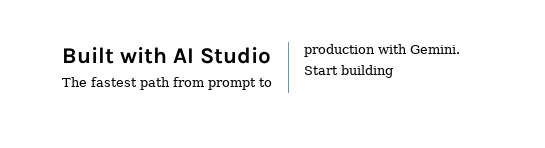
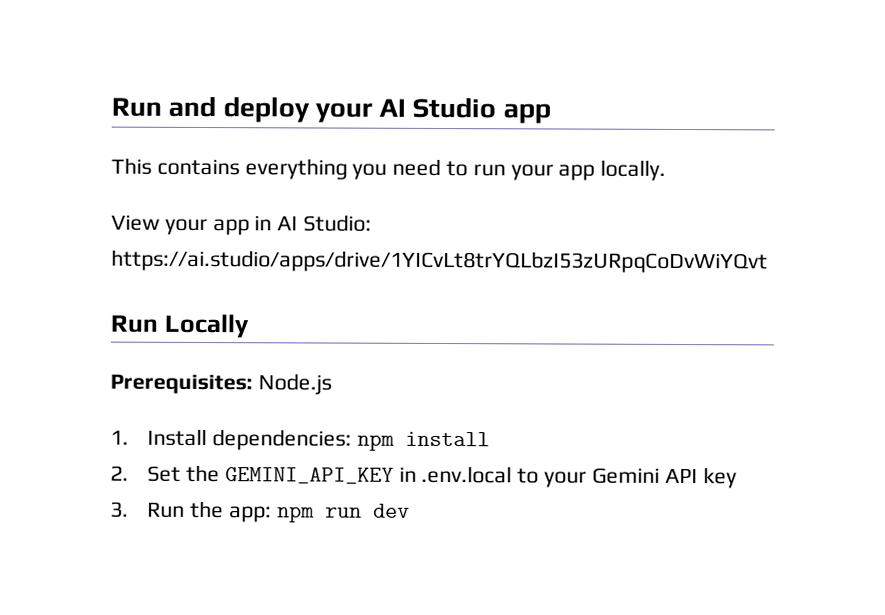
- Built with AI Studio
- The fastest path from prompt to production with Gemini.
- Start building
+ Run and deploy your AI Studio app
+ This contains everything you need to run your app locally.
+ View your app in AI Studio: https://ai.studio/apps/drive/1YICvLt8trYQLbzI53zURpqCoDvWiYQvt
+ Run Locally
+ Prerequisites: Node.js
+ 1. Install dependencies: npm install
+ 2. Set the GEMINI_API_KEY in .env.local to your Gemini API key
+ 3. Run the app: npm run dev

